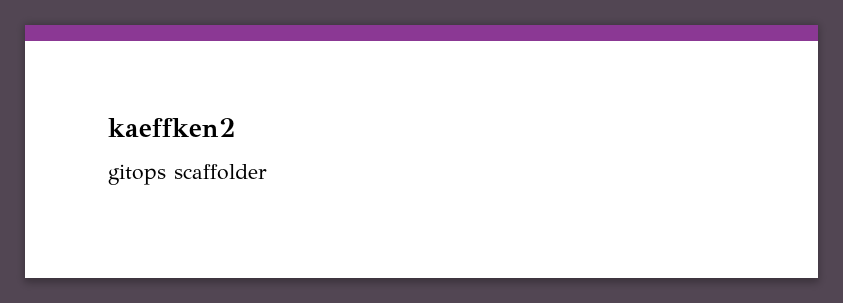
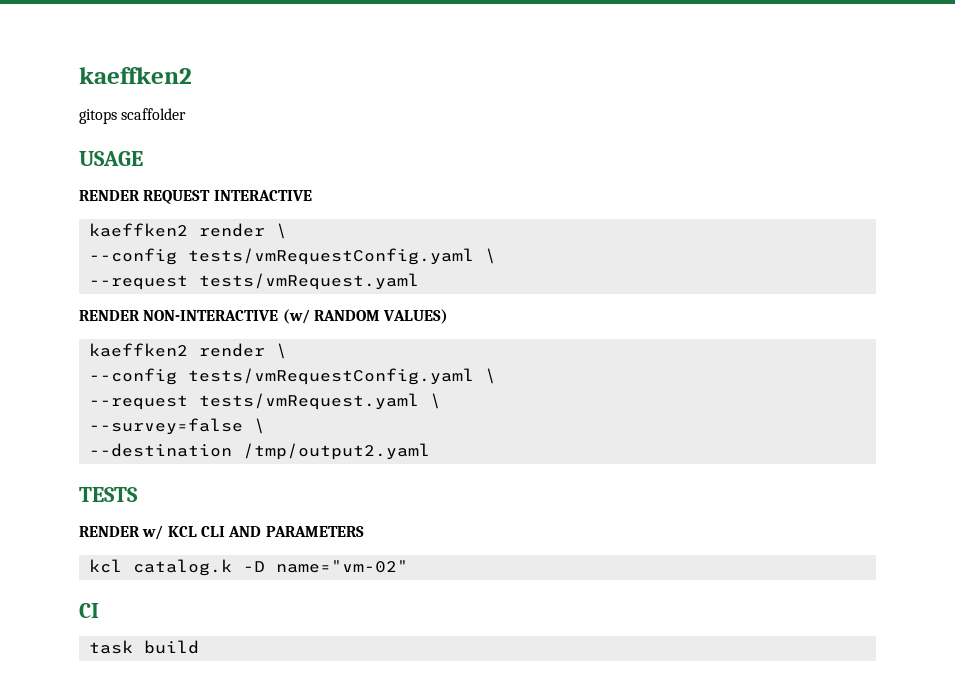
+ USAGE
+ RENDER REQUEST INTERACTIVE
+ kaeffken2 render \
+ --config tests/vmRequestConfig.yaml \
+ --request tests/vmRequest.yaml
+ RENDER NON-INTERACTIVE (w/ RANDOM VALUES)
+ kaeffken2 render \
+ --config tests/vmRequestConfig.yaml \
+ --request tests/vmRequest.yaml \
+ --survey=false \
+ --destination /tmp/output2.yaml
+ TESTS
+ RENDER w/ KCL CLI AND PARAMETERS
+ kcl catalog.k -D name="vm-02"
+ CI
+ task build

